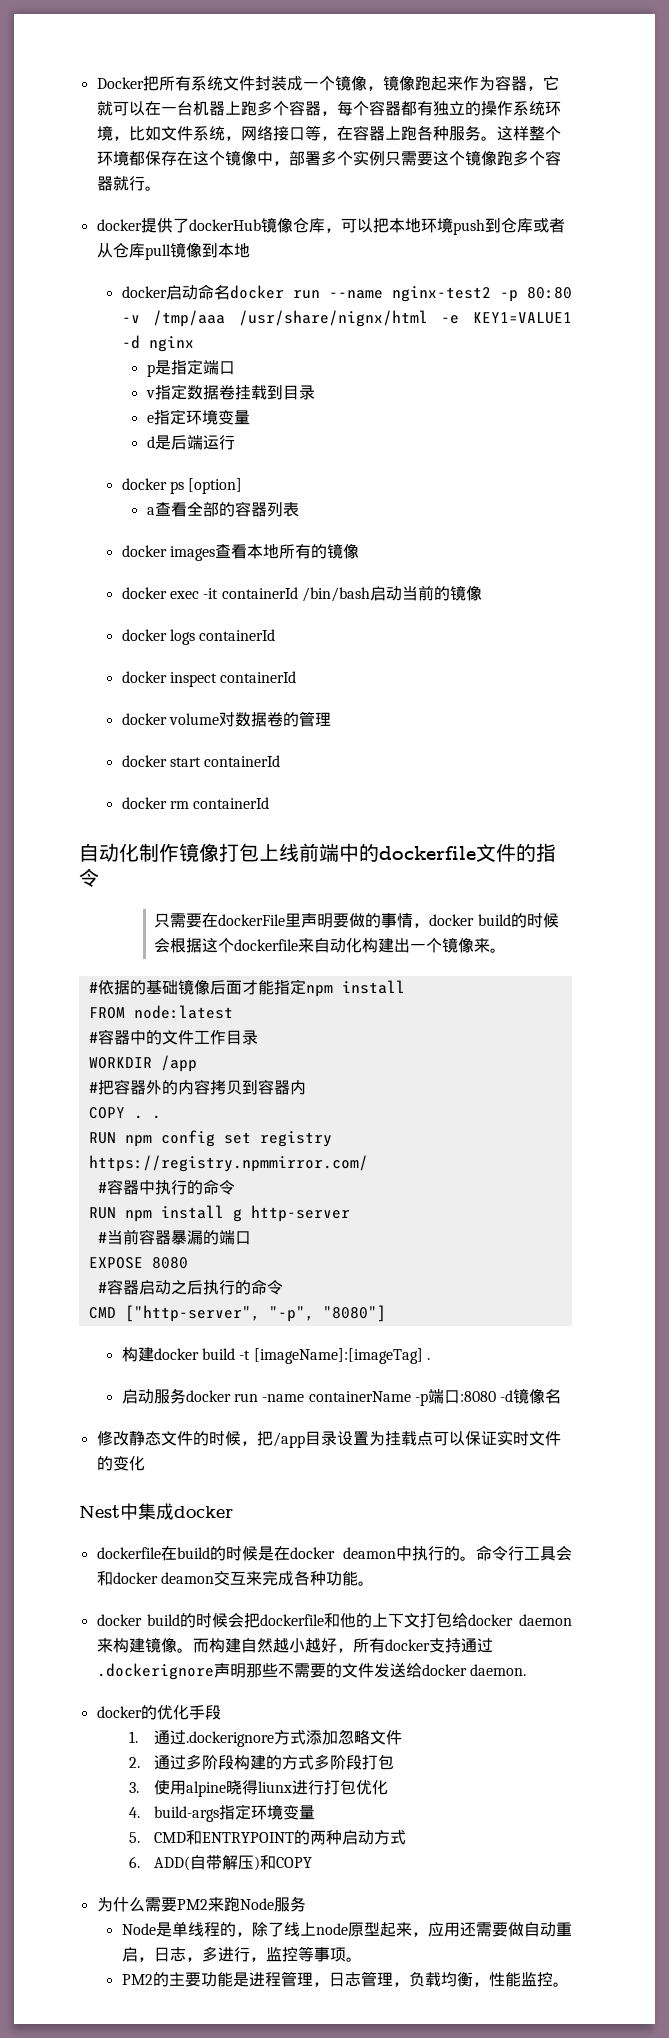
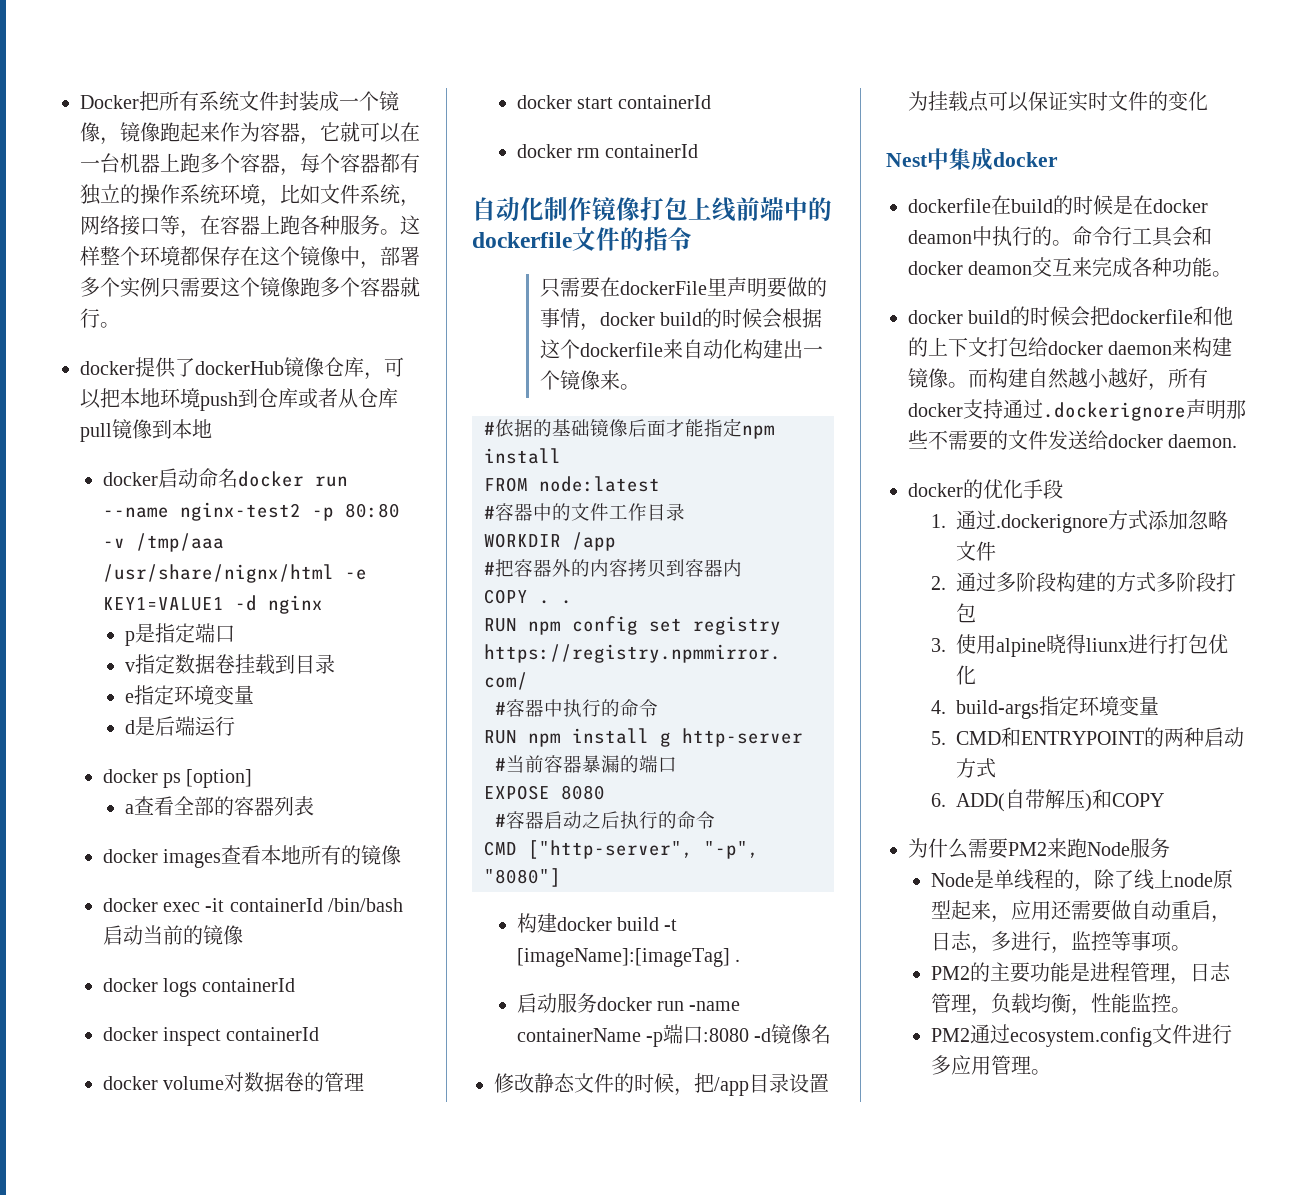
+ PM2通过ecosystem.config文件进行多应用管理。

